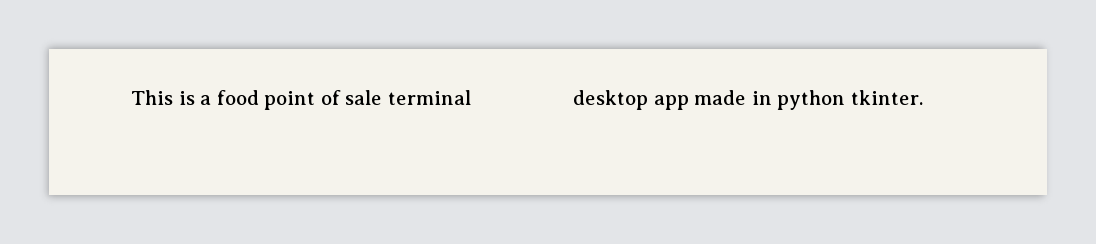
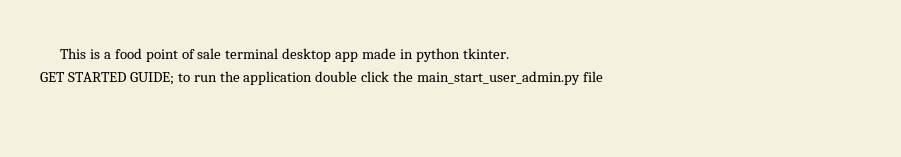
+ GET STARTED GUIDE; to run the application double click the main_start_user_admin.py file

